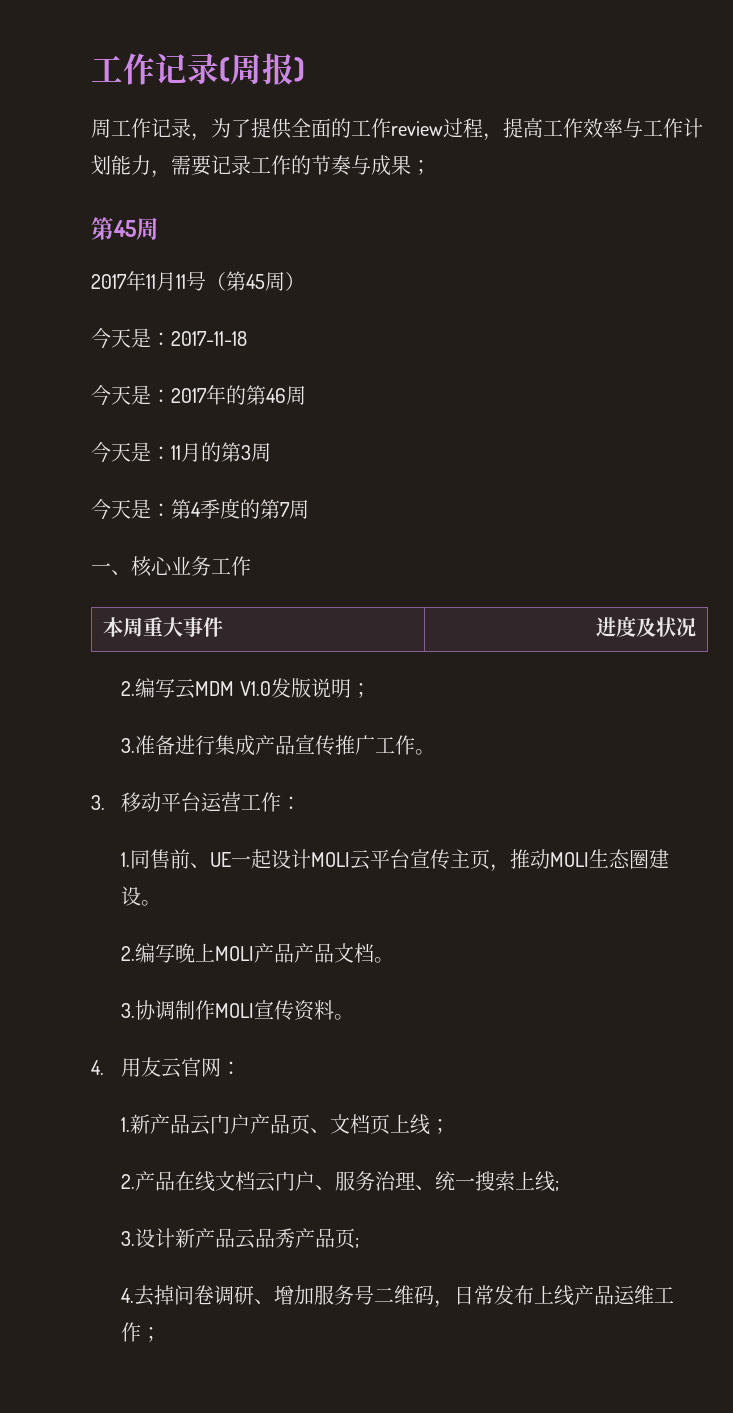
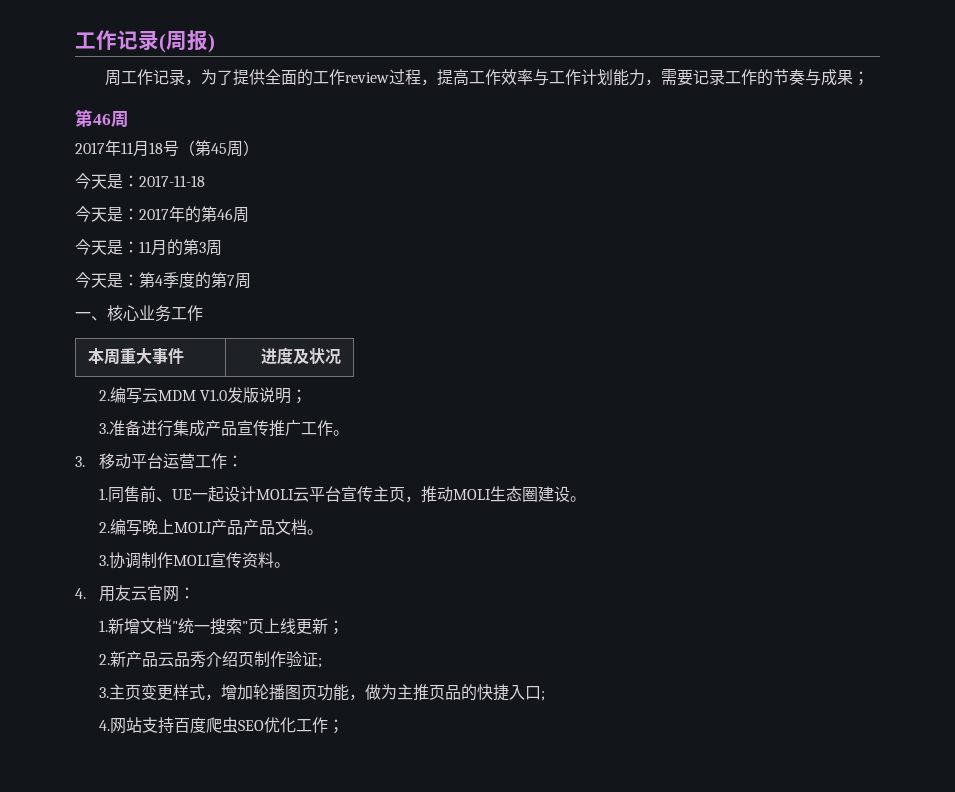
  周工作记录，为了提供全面的工作review过程，提高工作效率与工作计划能力，需要记录工作的节奏与成果；
- 第45周
+ 第46周
- 2017年11月11号（第45周）
+ 2017年11月18号（第45周）
- 1.新产品云门户产品页、文档页上线；
- 2.产品在线文档云门户、服务治理、统一搜索上线;
- 3.设计新产品云品秀产品页;
- 4.去掉问卷调研、增加服务号二维码，日常发布上线产品运维工作；
+ 1.新增文档"统一搜索"页上线更新；
+ 2.新产品云品秀介绍页制作验证;
+ 3.主页变更样式，增加轮播图页功能，做为主推页品的快捷入口;
+ 4.网站支持百度爬虫SEO优化工作；

